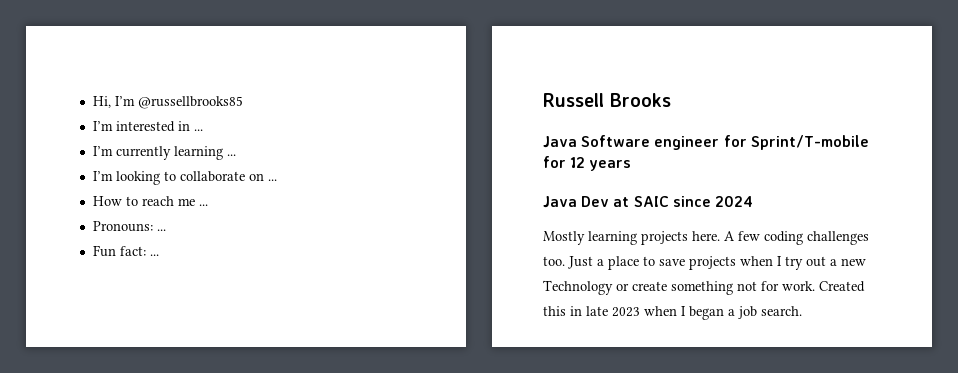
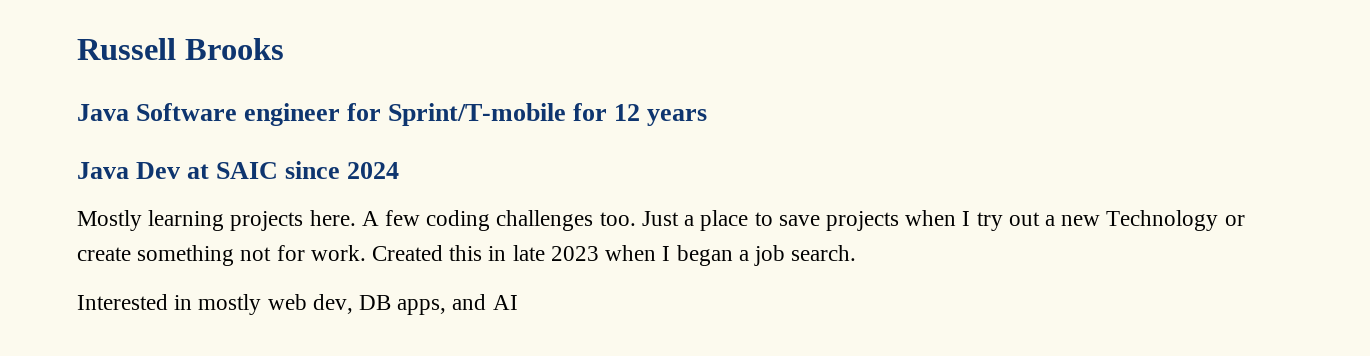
- Hi, I’m @russellbrooks85
- I’m interested in ...
- I’m currently learning ...
- I’m looking to collaborate on ...
- How to reach me ...
- Pronouns: ...
- Fun fact: ...
+ Interested in mostly web dev, DB apps, and AI

